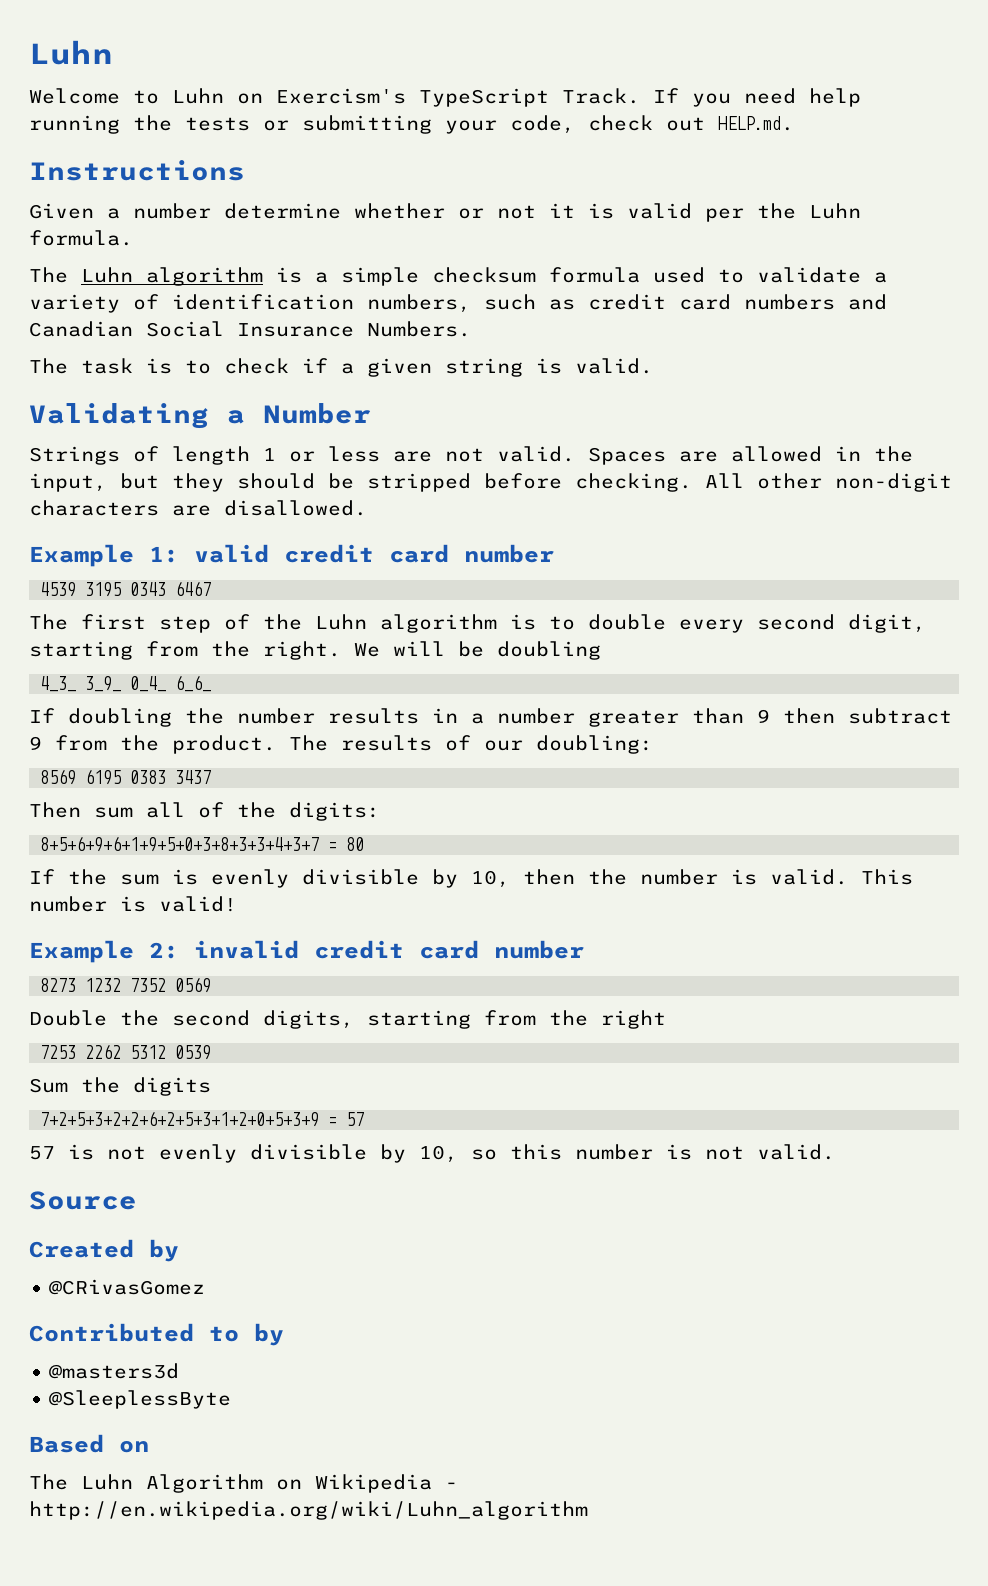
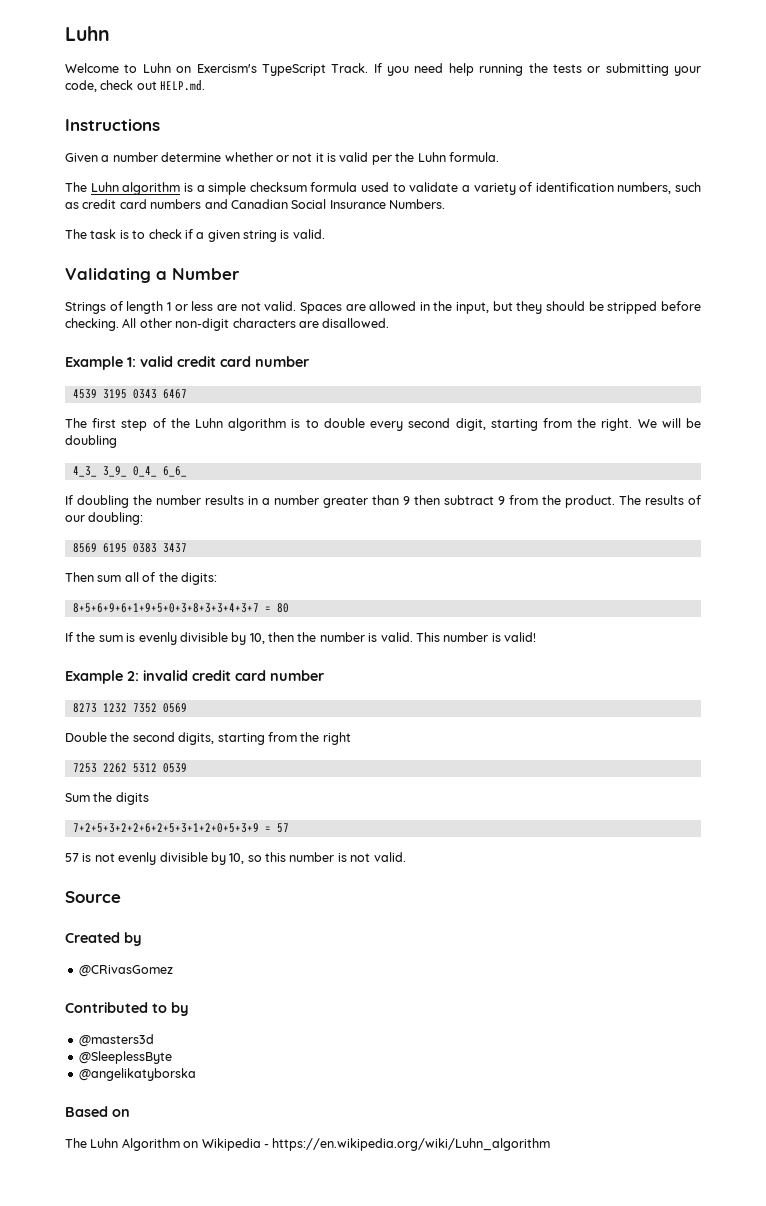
+ @angelikatyborska
- The Luhn Algorithm on Wikipedia - http://en.wikipedia.org/wiki/Luhn_algorithm
+ The Luhn Algorithm on Wikipedia - https://en.wikipedia.org/wiki/Luhn_algorithm

